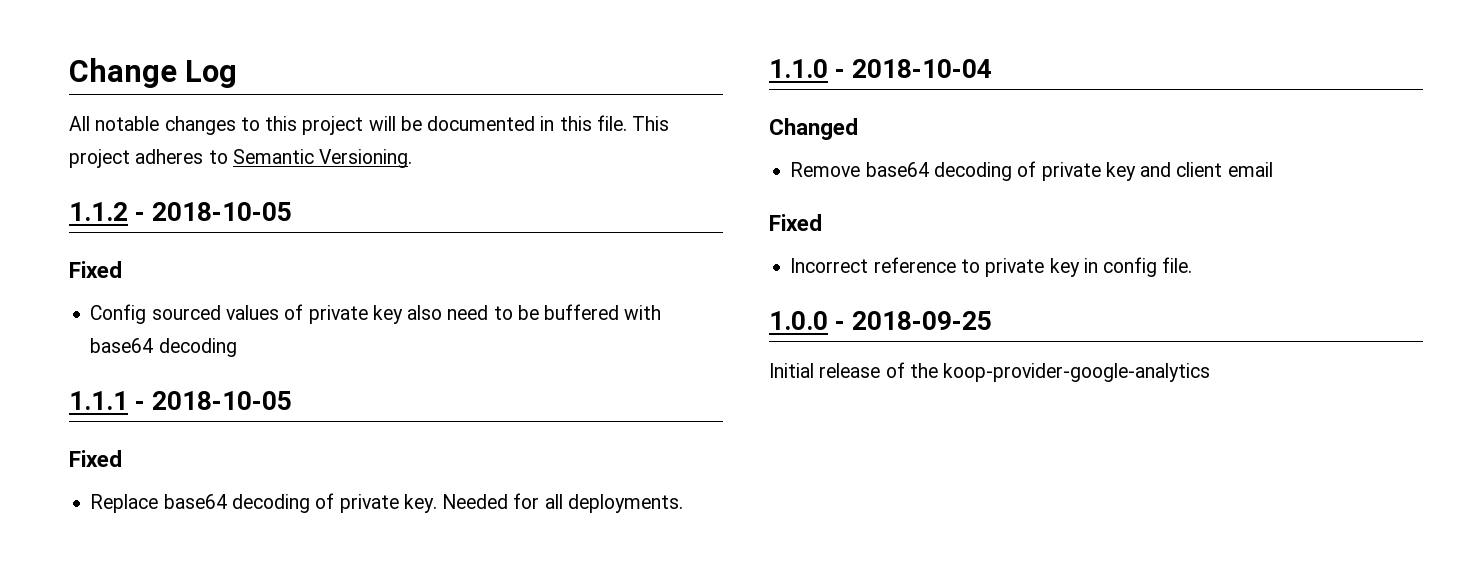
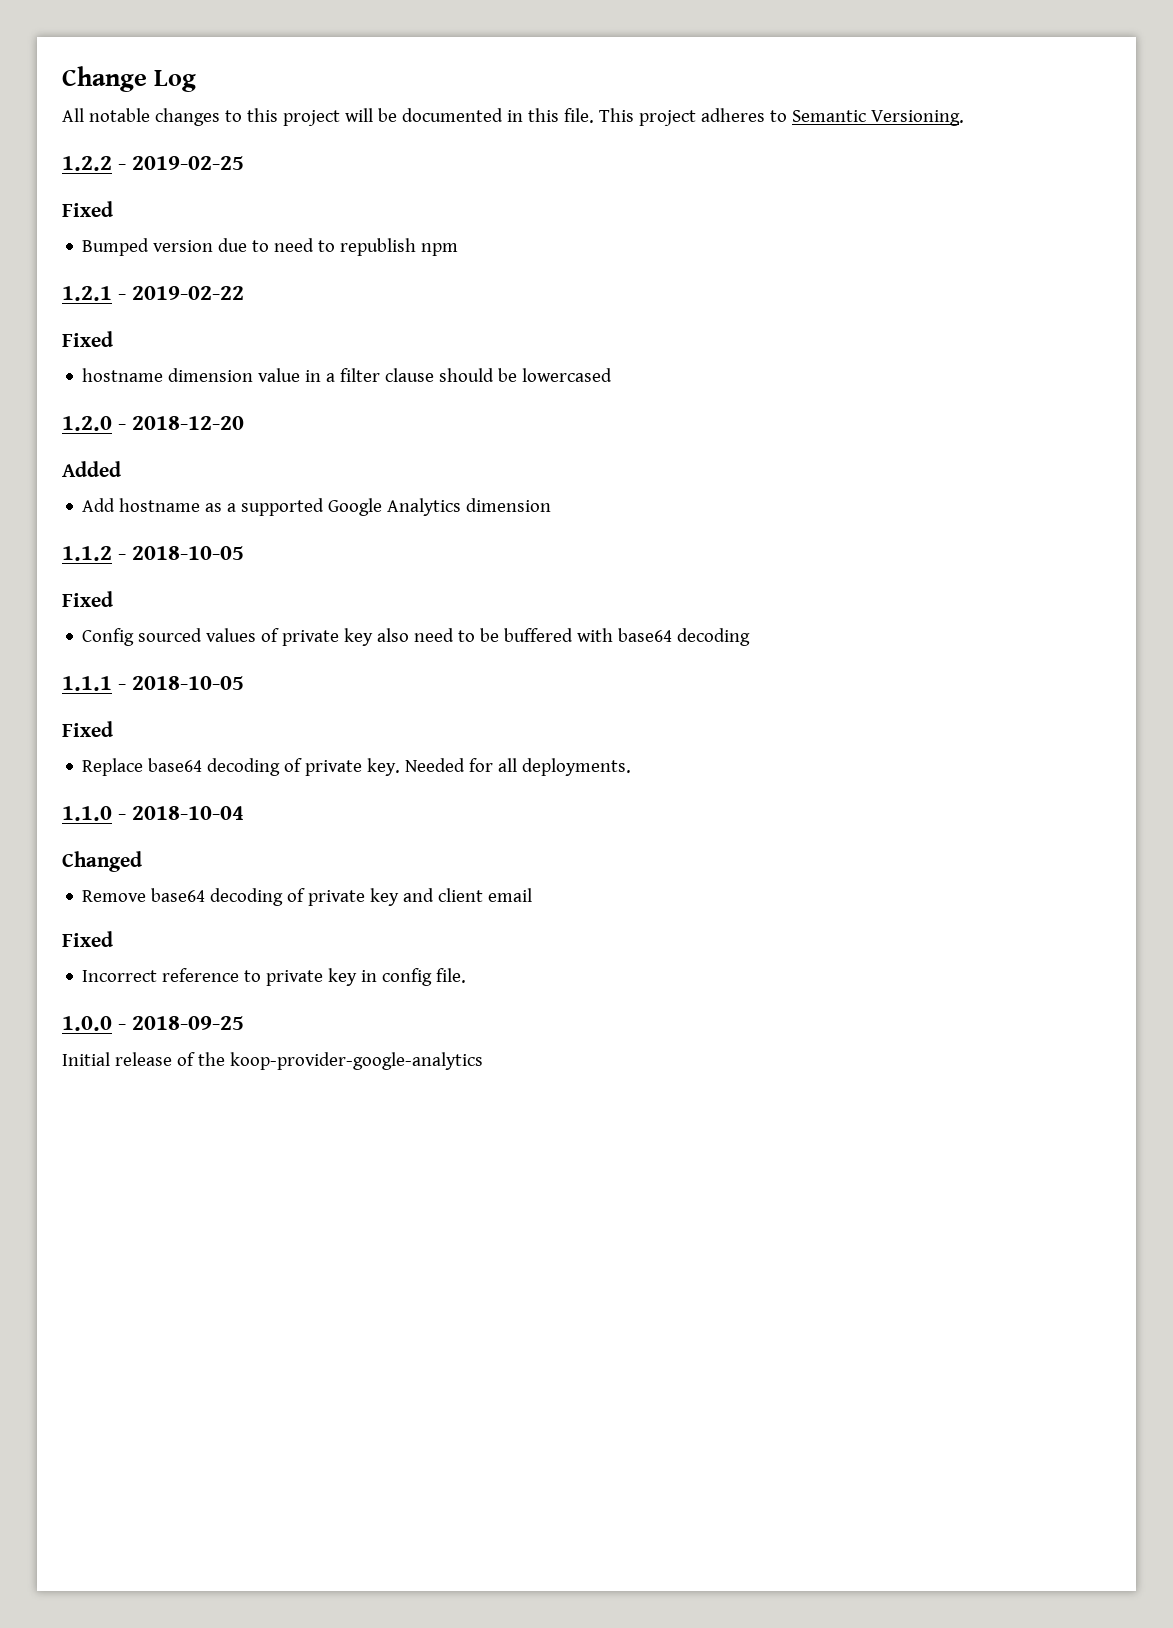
+ 1.2.2 - 2019-02-25
+ Fixed
+ Bumped version due to need to republish npm
+ 1.2.1 - 2019-02-22
+ Fixed
+ hostname dimension value in a filter clause should be lowercased
+ 1.2.0 - 2018-12-20
+ Added
+ Add hostname as a supported Google Analytics dimension

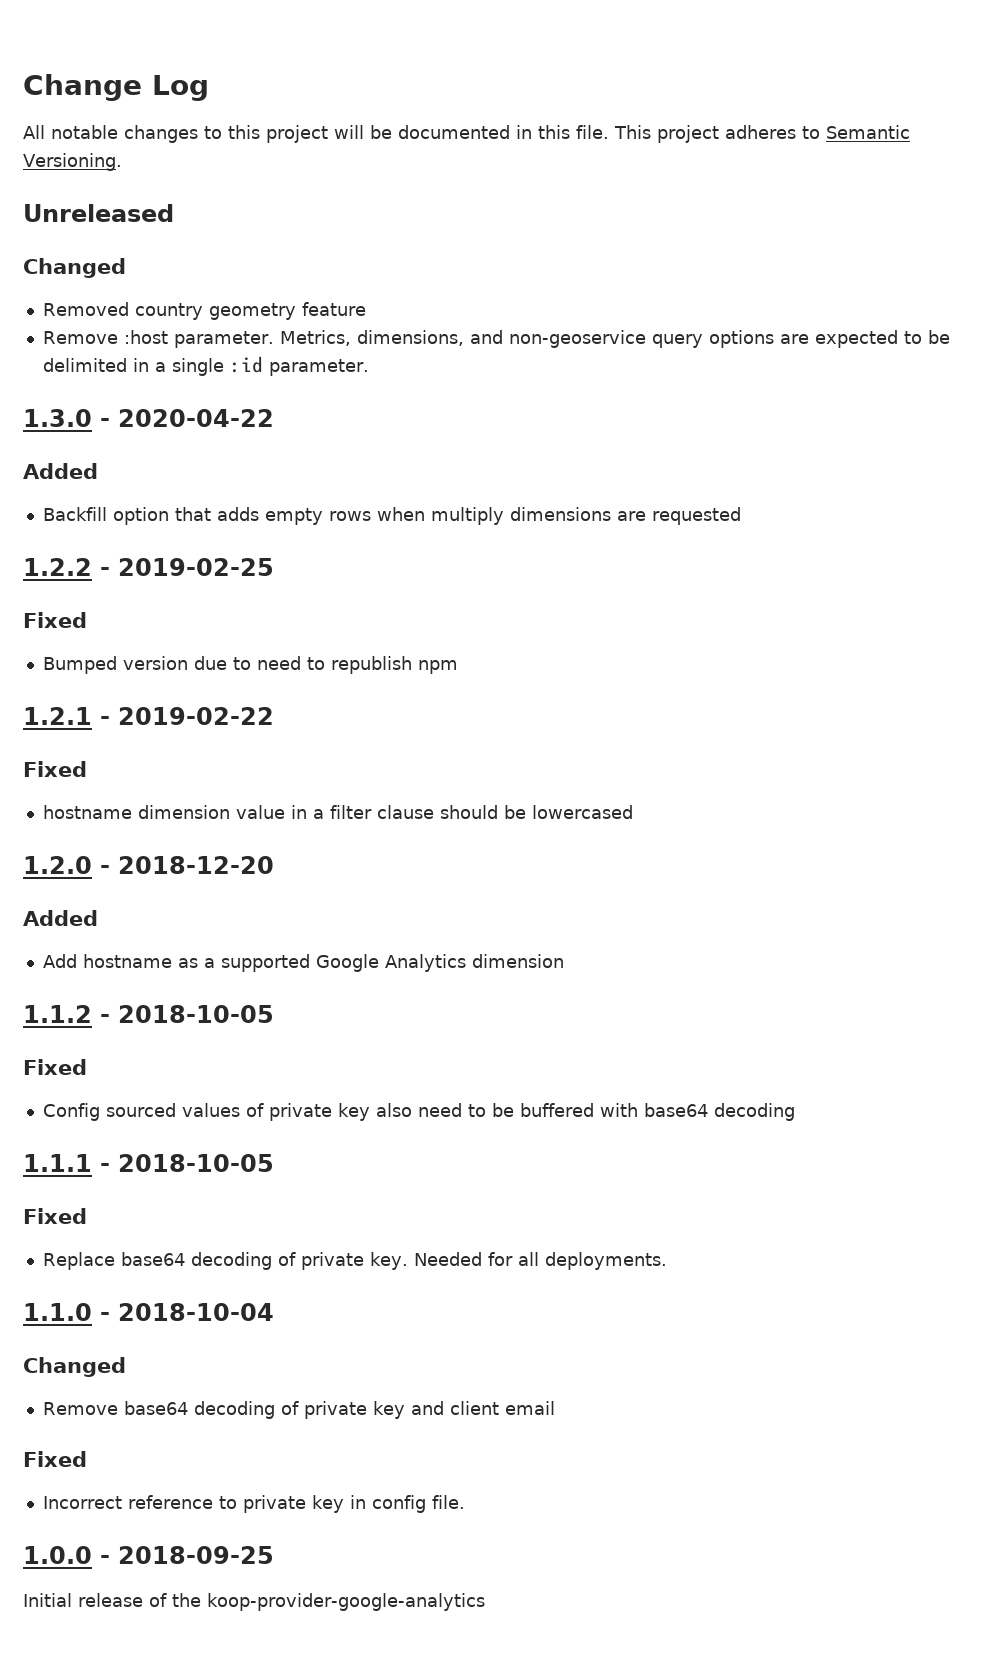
+ Unreleased
+ Changed
+ Removed country geometry feature
+ Remove :host parameter. Metrics, dimensions, and non-geoservice query options are expected to be delimited in a single :id parameter.
+ 1.3.0 - 2020-04-22
+ Added
+ Backfill option that adds empty rows when multiply dimensions are requested

